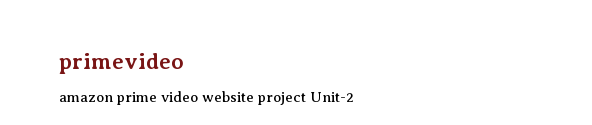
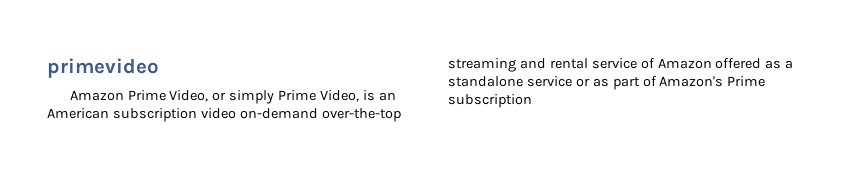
- amazon prime video website project Unit-2
+ Amazon Prime Video, or simply Prime Video, is an American subscription video on-demand over-the-top streaming and rental service of Amazon offered as a standalone service or as part of Amazon's Prime subscription

